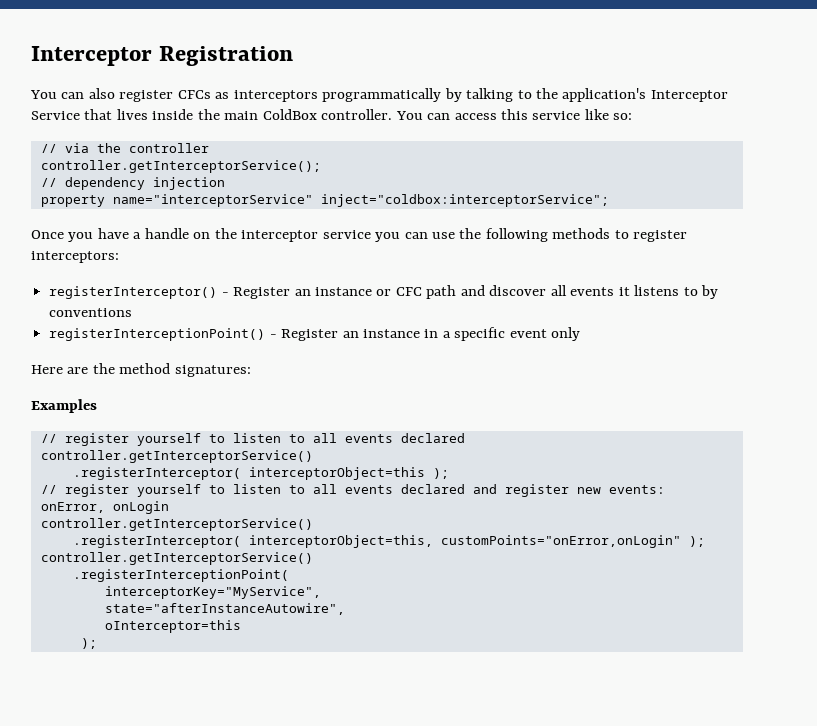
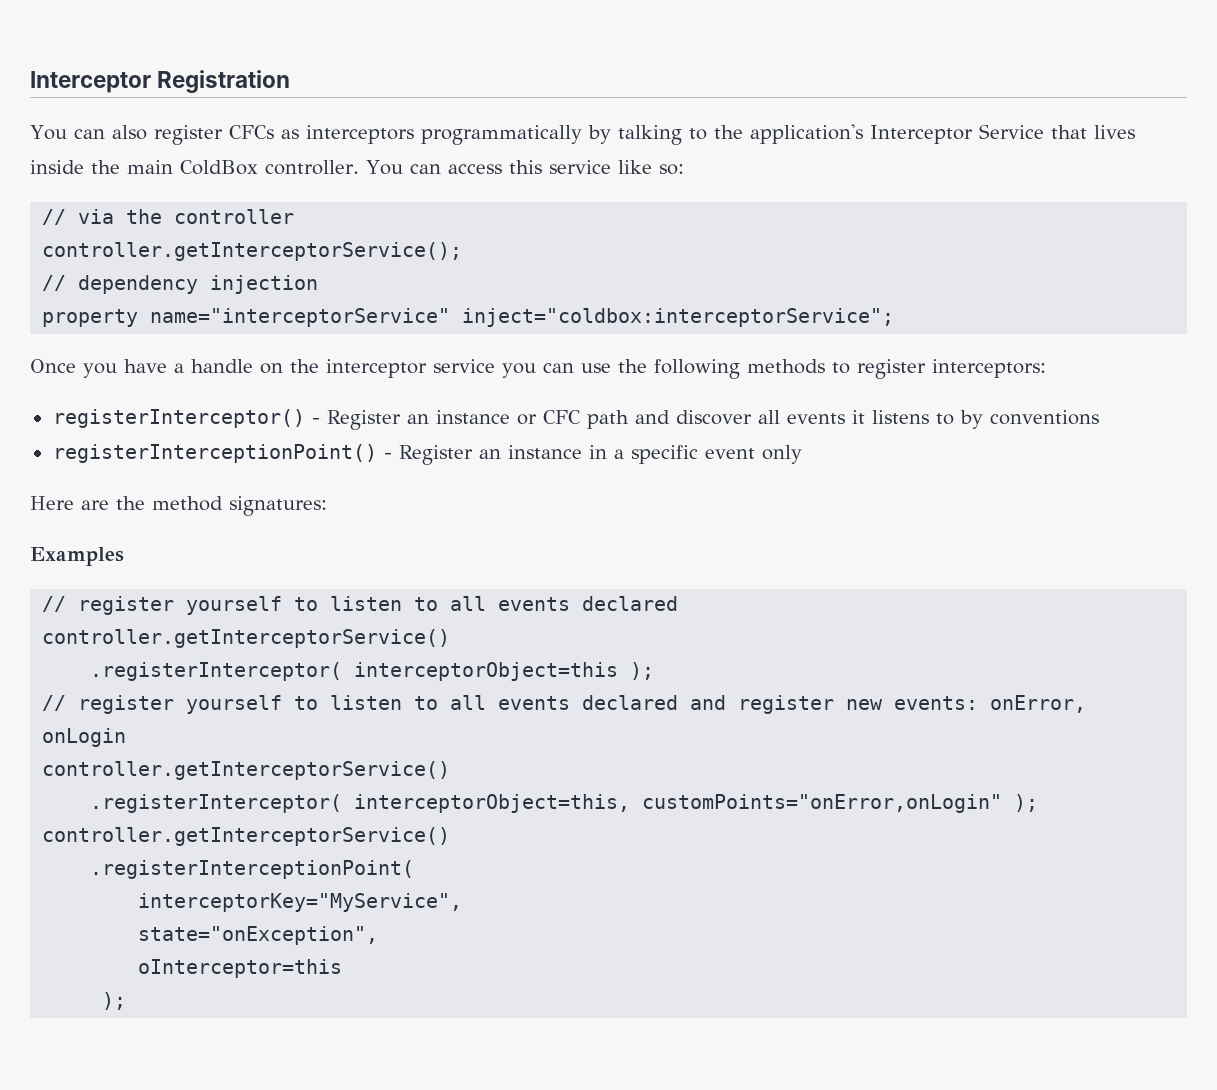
- state="afterInstanceAutowire",
+ state="onException",

